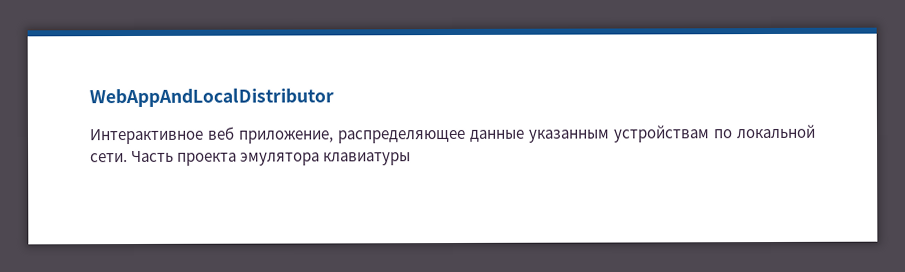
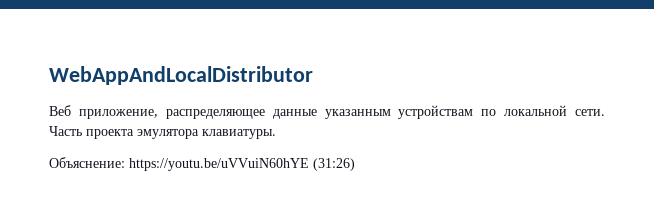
- Интерактивное веб приложение, распределяющее данные указанным устройствам по локальной сети.
+ Веб приложение, распределяющее данные указанным устройствам по локальной сети.
- Часть проекта эмулятора клавиатуры
+ Часть проекта эмулятора клавиатуры.
+ Объяснение: https://youtu.be/uVVuiN60hYE (31:26)

